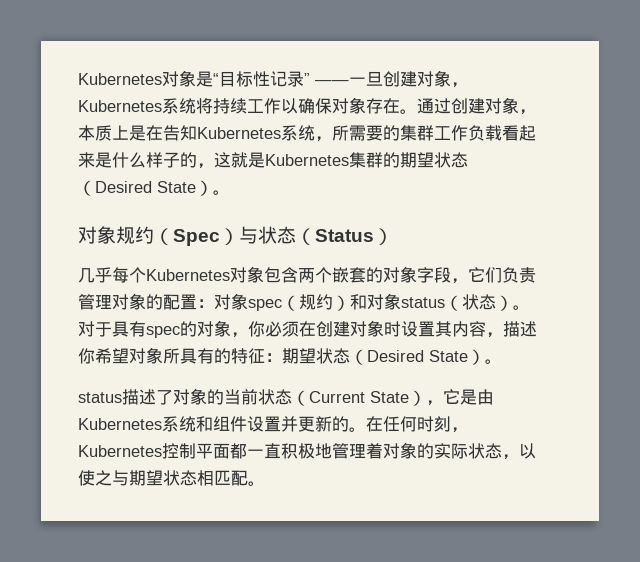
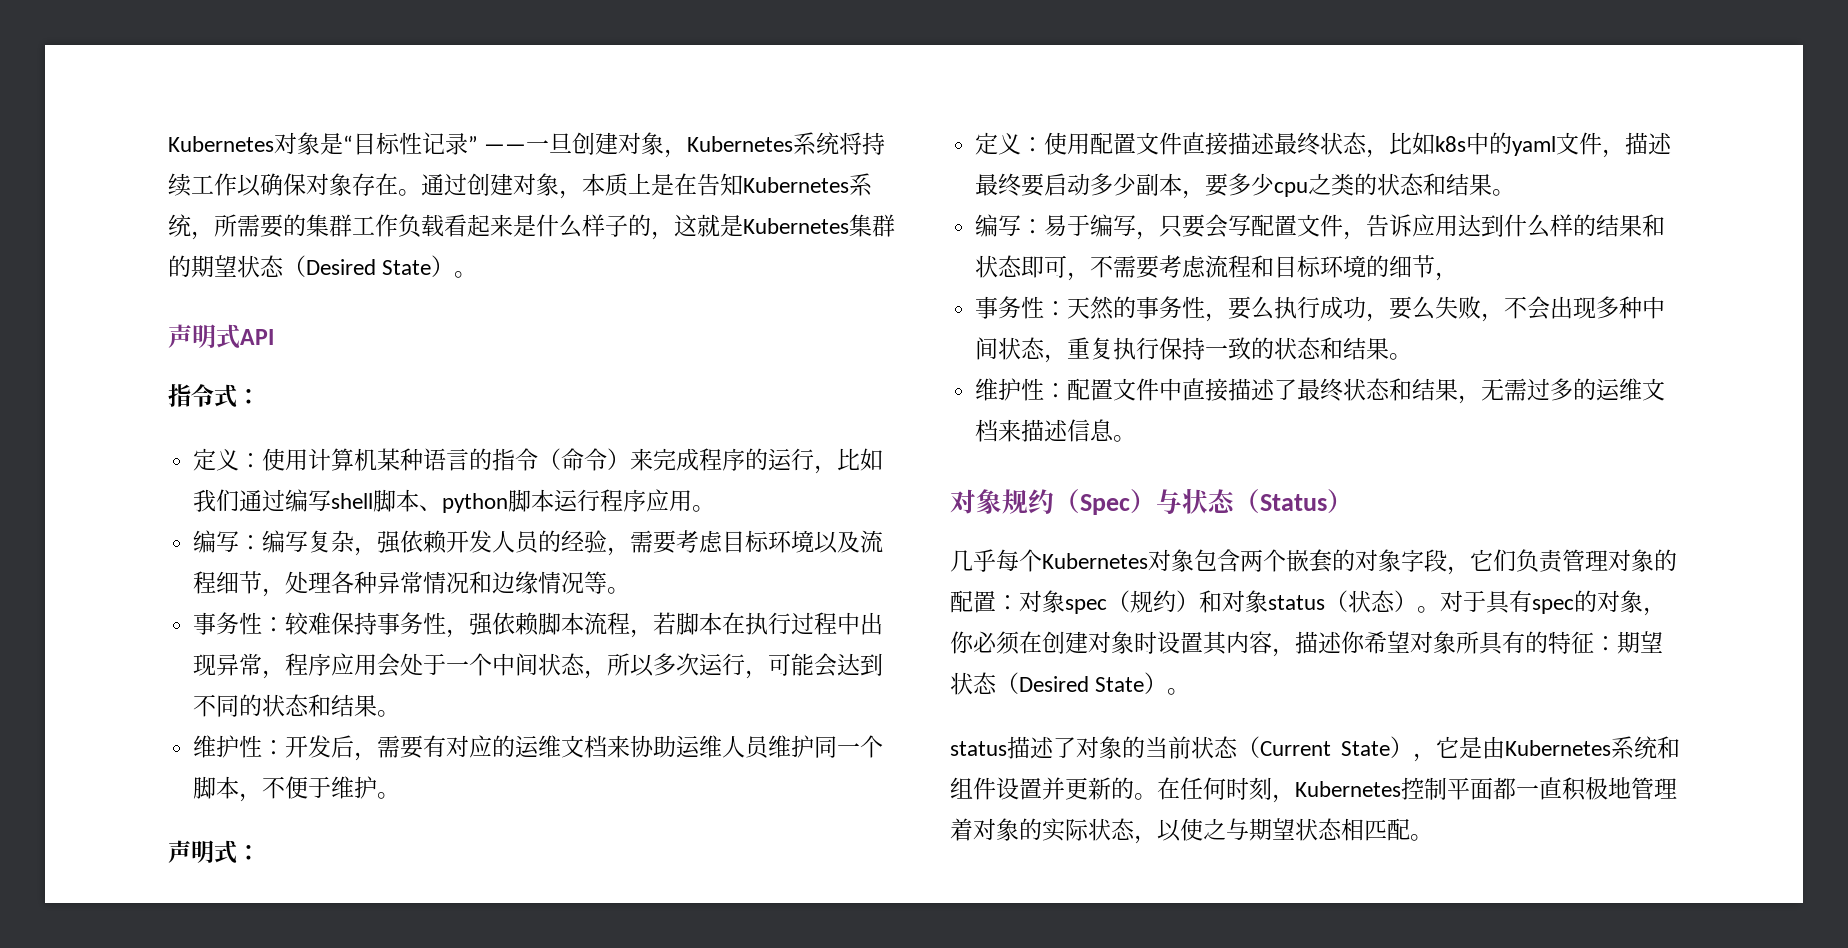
+ 声明式API
+ 指令式：
+ 定义：使用计算机某种语言的指令（命令）来完成程序的运行，比如我们通过编写shell脚本、python脚本运行程序应用。
+ 编写：编写复杂，强依赖开发人员的经验，需要考虑目标环境以及流程细节，处理各种异常情况和边缘情况等。
+ 事务性：较难保持事务性，强依赖脚本流程，若脚本在执行过程中出现异常，程序应用会处于一个中间状态，所以多次运行，可能会达到不同的状态和结果。
+ 维护性：开发后，需要有对应的运维文档来协助运维人员维护同一个脚本，不便于维护。
+ 声明式：
+ 定义：使用配置文件直接描述最终状态，比如k8s中的yaml文件，描述最终要启动多少副本，要多少cpu之类的状态和结果。
+ 编写：易于编写，只要会写配置文件，告诉应用达到什么样的结果和状态即可，不需要考虑流程和目标环境的细节，
+ 事务性：天然的事务性，要么执行成功，要么失败，不会出现多种中间状态，重复执行保持一致的状态和结果。
+ 维护性：配置文件中直接描述了最终状态和结果，无需过多的运维文档来描述信息。

